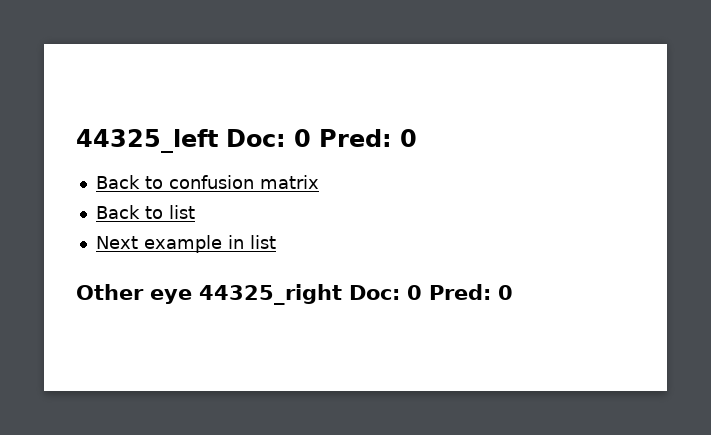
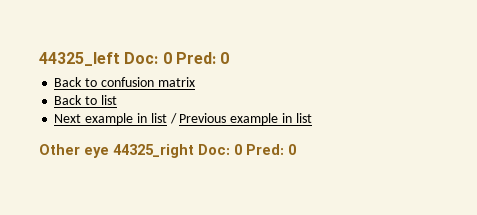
- Next example in list
+ Next example in list / Previous example in list

